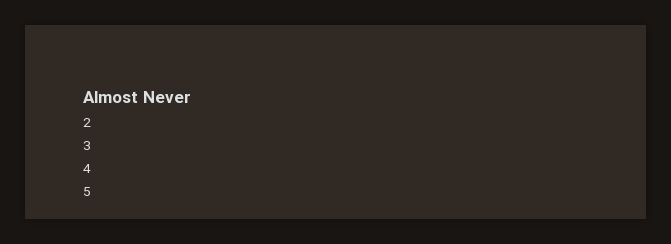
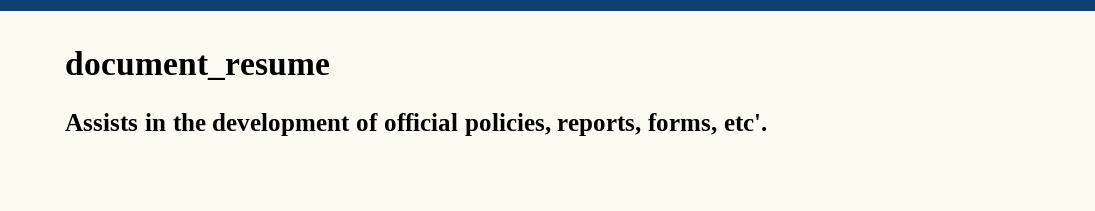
- Almost Never
- 2
- 3
- 4
- 5
+ document_resume
+ Assists in the development of official policies, reports, forms, etc'.

